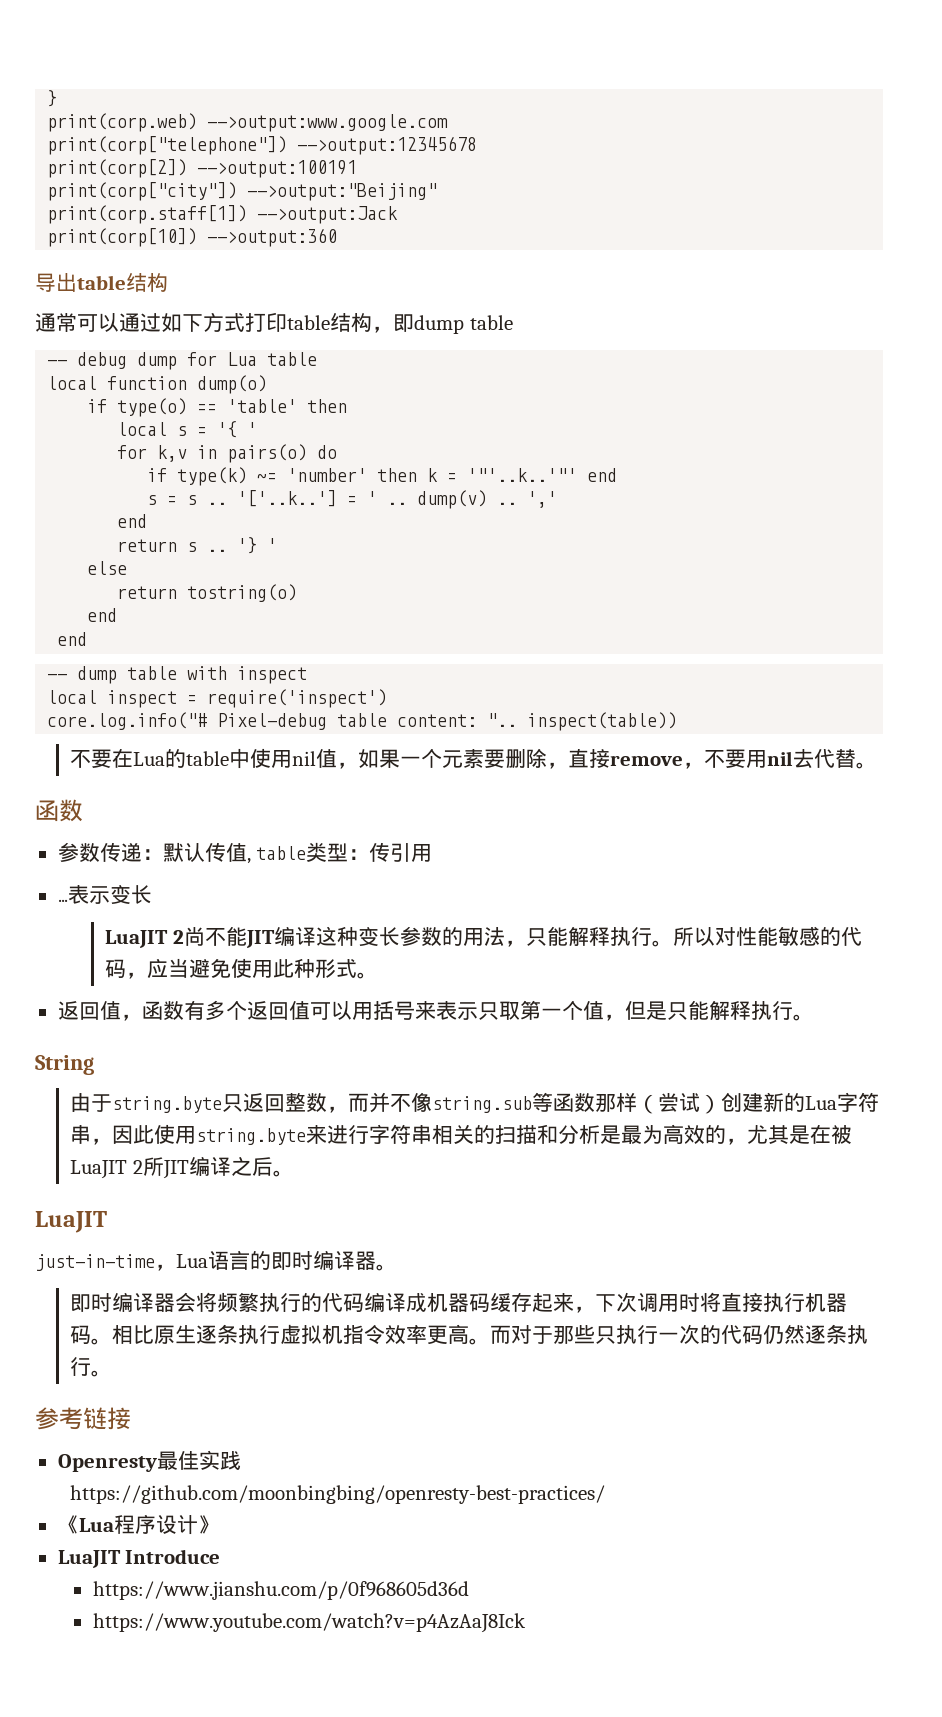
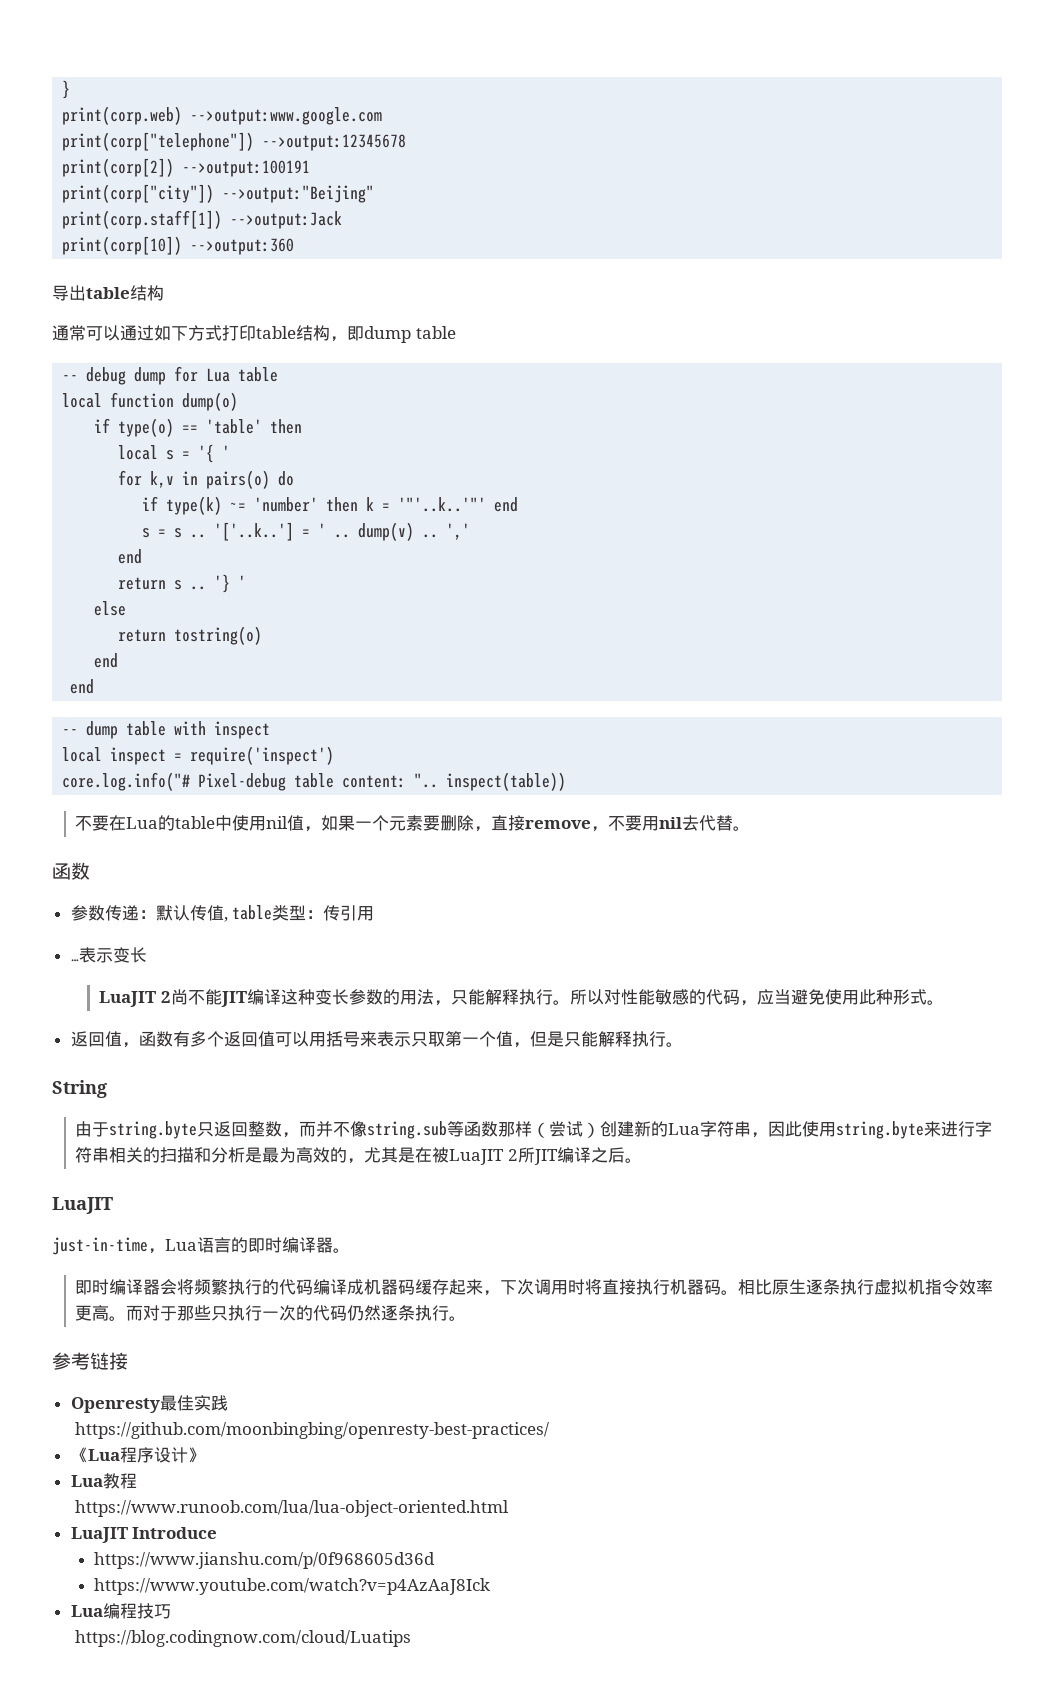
+ Lua教程
+ https://www.runoob.com/lua/lua-object-oriented.html
+ Lua编程技巧
+ https://blog.codingnow.com/cloud/Luatips

